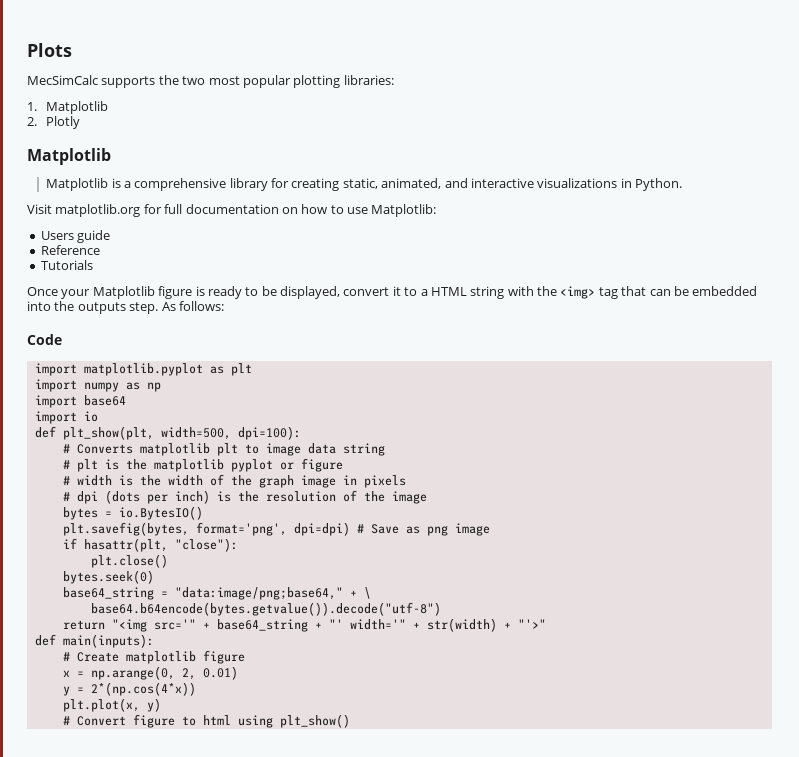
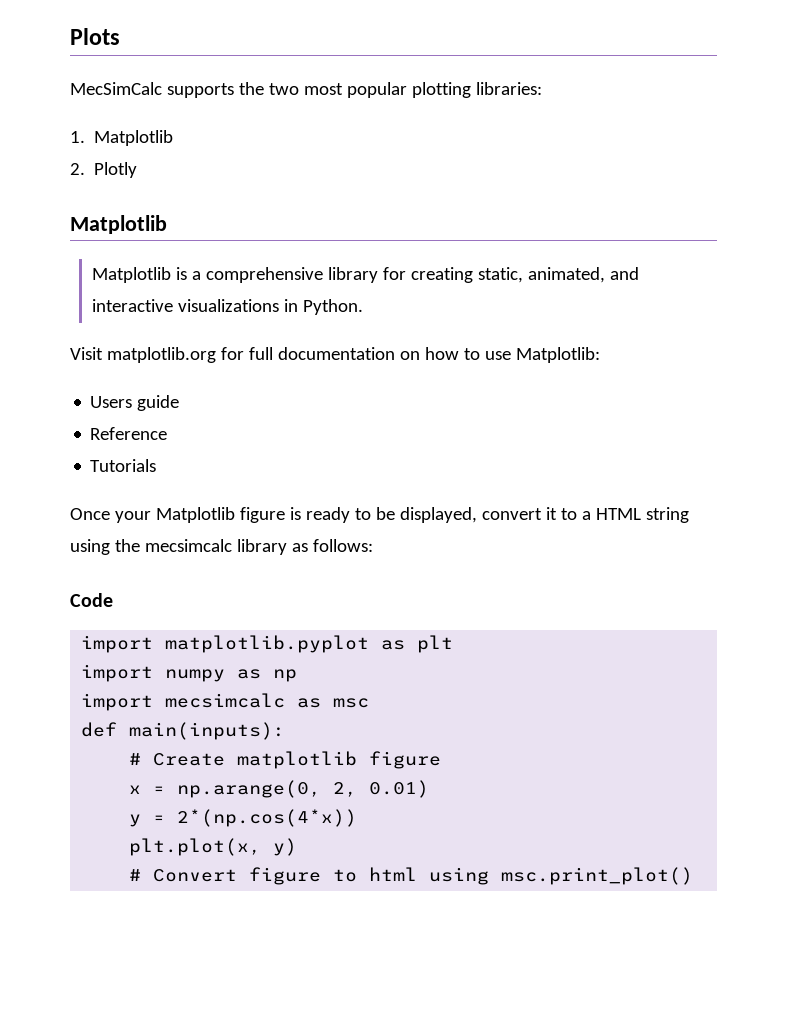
- Once your Matplotlib figure is ready to be displayed, convert it to a HTML string with the <img> tag that can be embedded into the outputs step. As follows:
+ Once your Matplotlib figure is ready to be displayed, convert it to a HTML string using the mecsimcalc library as follows:
- import base64
- import io
- def plt_show(plt, width=500, dpi=100):
- # Converts matplotlib plt to image data string
- # plt is the matplotlib pyplot or figure
- # width is the width of the graph image in pixels
- # dpi (dots per inch) is the resolution of the image
- bytes = io.BytesIO()
- plt.savefig(bytes, format='png', dpi=dpi) # Save as png image
- if hasattr(plt, "close"):
- plt.close()
- bytes.seek(0)
- base64_string = "data:image/png;base64," + \
- base64.b64encode(bytes.getvalue()).decode("utf-8")
- return "<img src='" + base64_string + "' width='" + str(width) + "'>"
+ import mecsimcalc as msc
- # Convert figure to html using plt_show()
+ # Convert figure to html using msc.print_plot()

